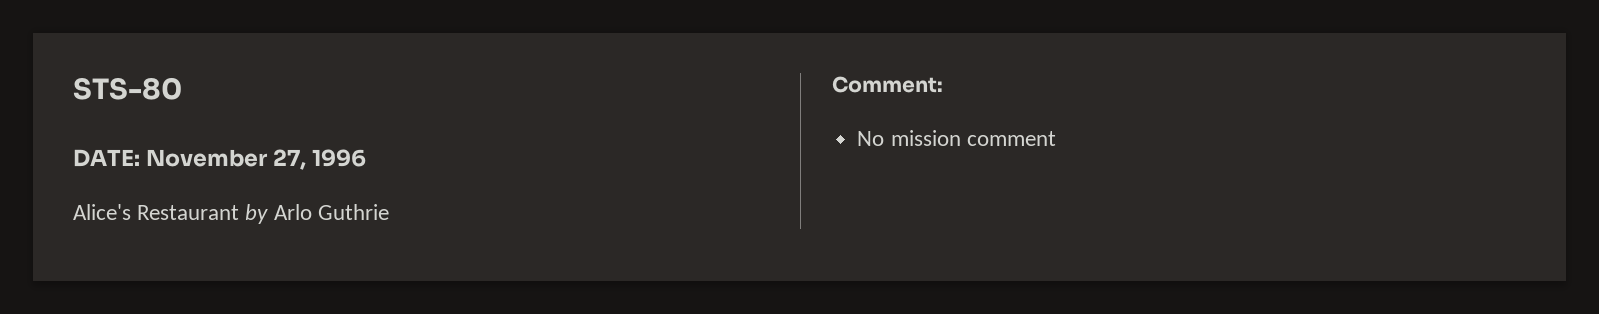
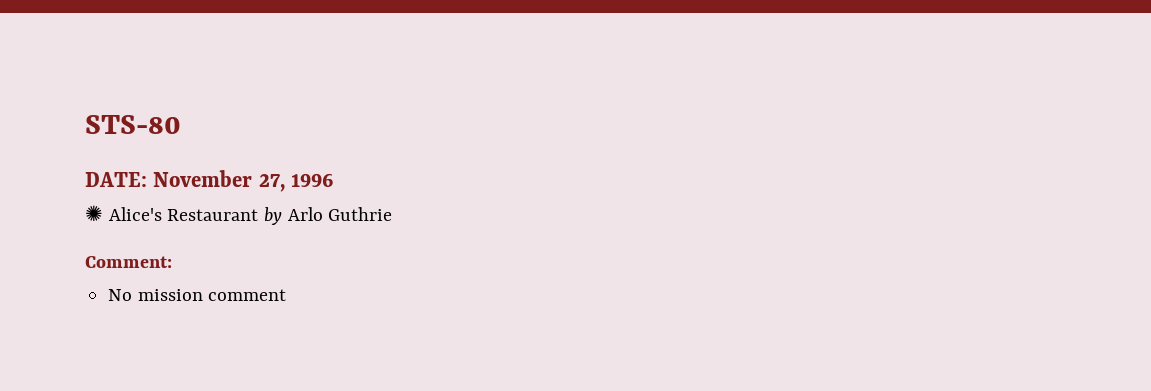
- Alice's Restaurant by Arlo Guthrie
+ ✺ Alice's Restaurant by Arlo Guthrie

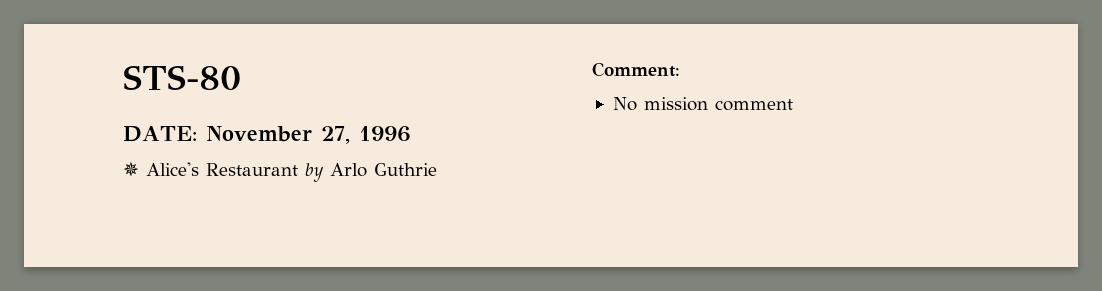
- ✺ Alice's Restaurant by Arlo Guthrie
+ ✵ Alice's Restaurant by Arlo Guthrie

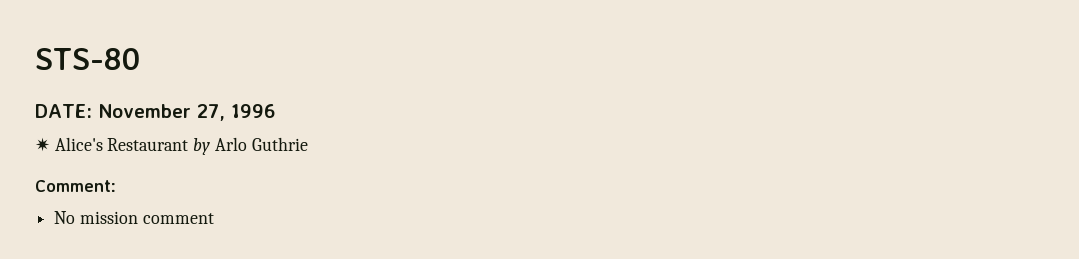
- ✵ Alice's Restaurant by Arlo Guthrie
+ ✷ Alice's Restaurant by Arlo Guthrie

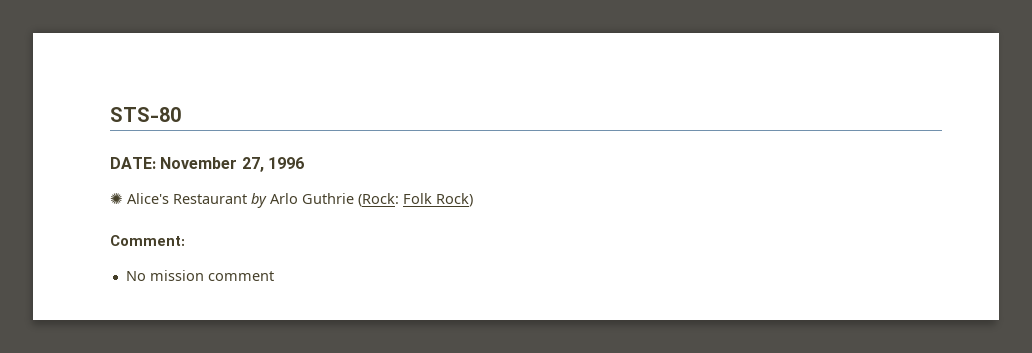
- ✷ Alice's Restaurant by Arlo Guthrie
+ ✺ Alice's Restaurant by Arlo Guthrie (Rock: Folk Rock)

